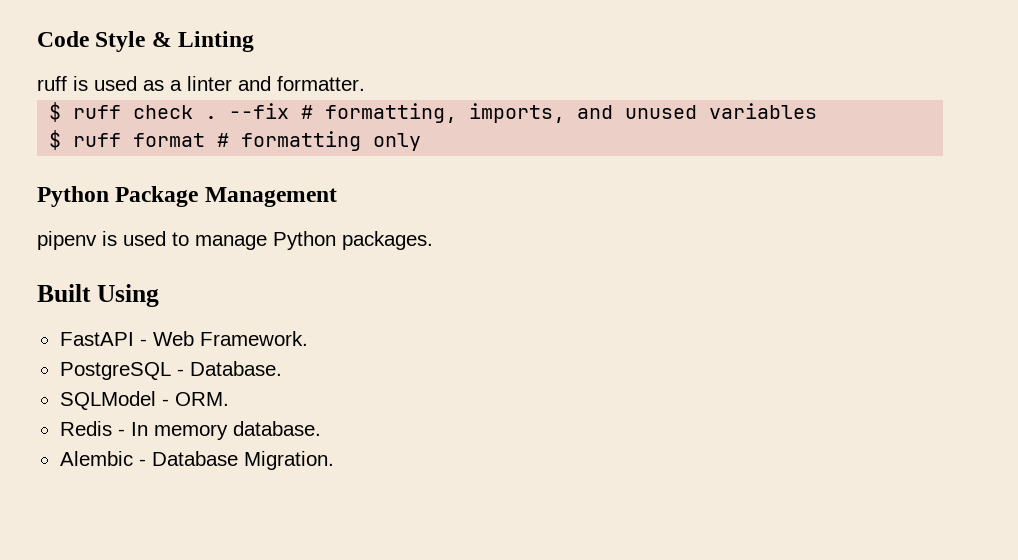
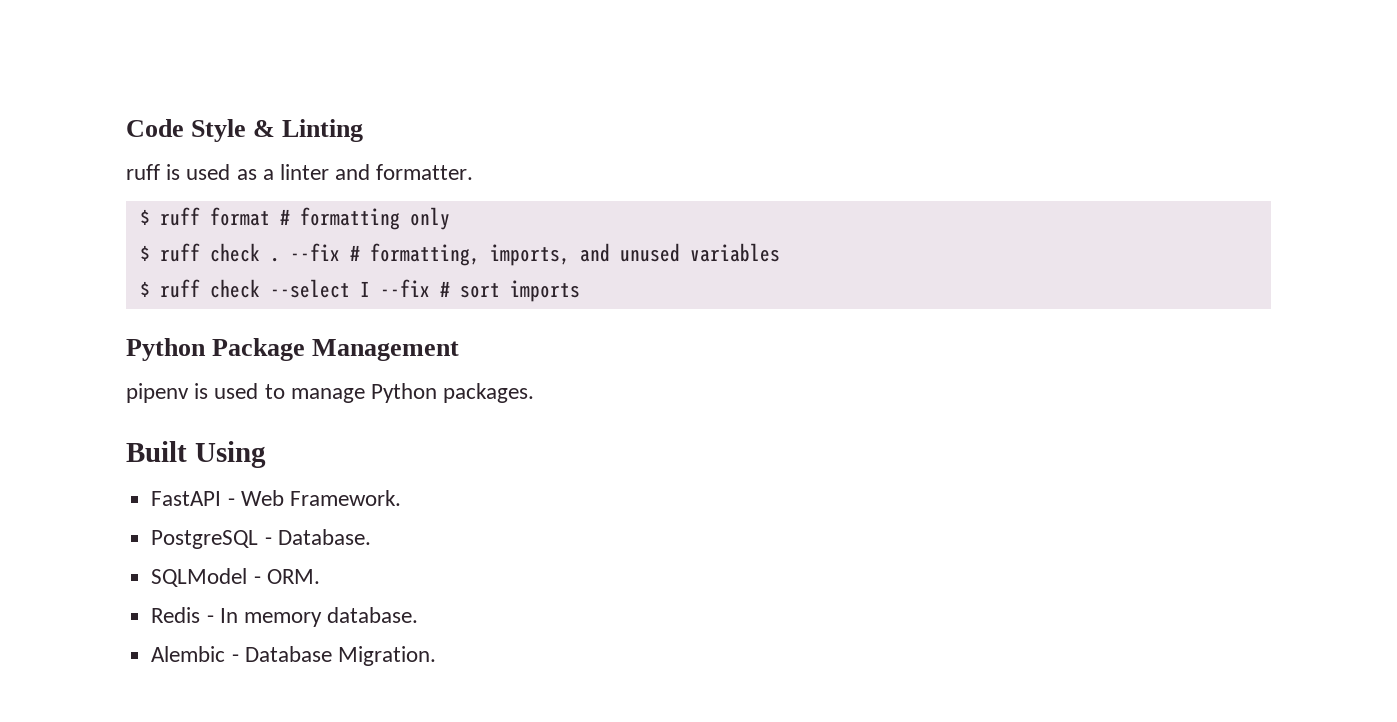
+ $ ruff format # formatting only
- $ ruff format # formatting only
+ $ ruff check --select I --fix # sort imports

